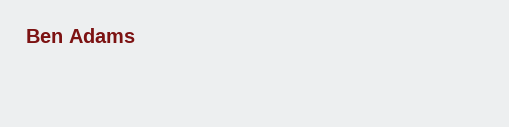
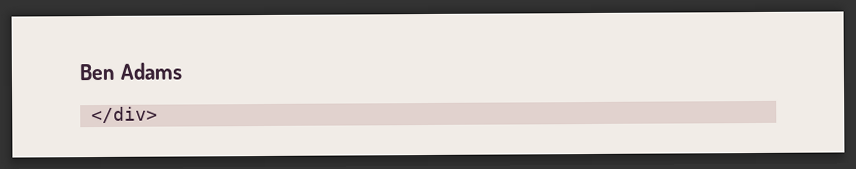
+ </div>

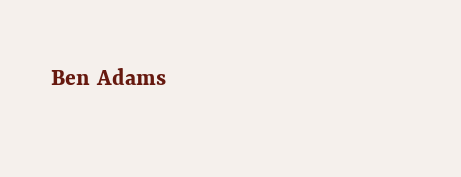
- </div>

